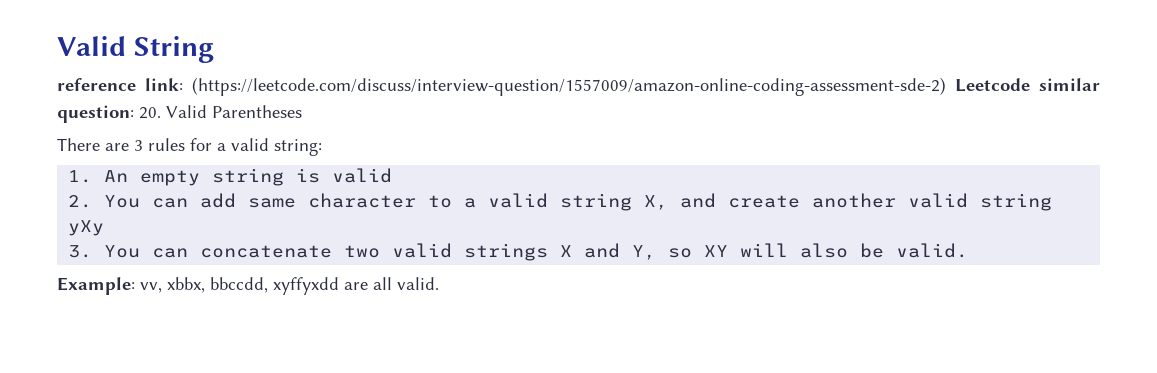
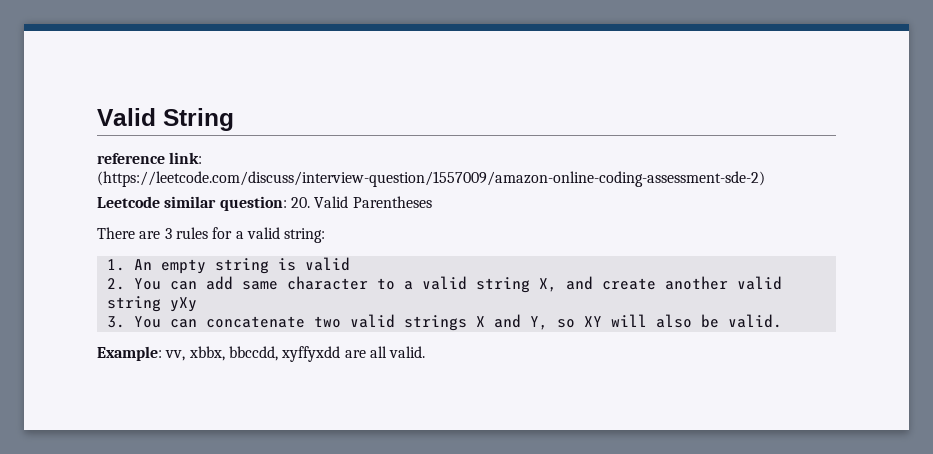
- reference link: (https://leetcode.com/discuss/interview-question/1557009/amazon-online-coding-assessment-sde-2) Leetcode similar question: 20. Valid Parentheses
+ reference link: (https://leetcode.com/discuss/interview-question/1557009/amazon-online-coding-assessment-sde-2)
+ Leetcode similar question: 20. Valid Parentheses

